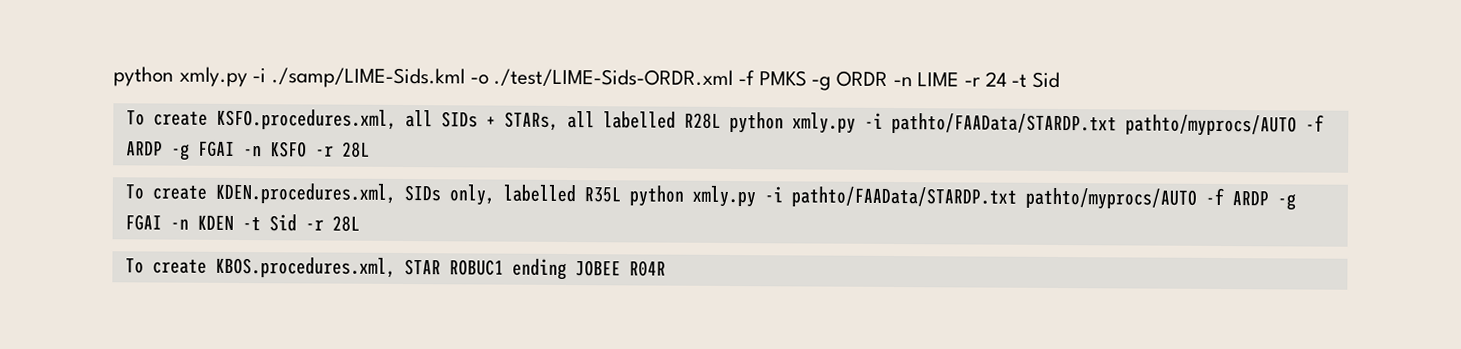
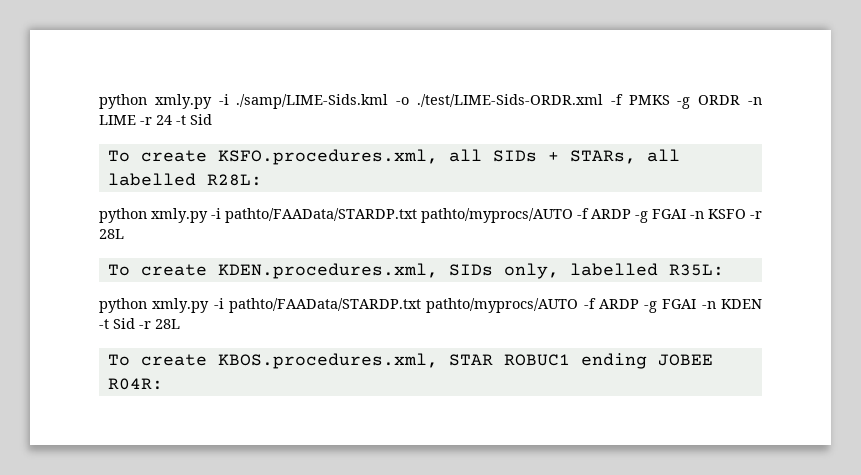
- To create KSFO.procedures.xml, all SIDs + STARs, all labelled R28L python xmly.py -i pathto/FAAData/STARDP.txt pathto/myprocs/AUTO -f ARDP -g FGAI -n KSFO -r 28L
+ To create KSFO.procedures.xml, all SIDs + STARs, all labelled R28L:
+ python xmly.py -i pathto/FAAData/STARDP.txt pathto/myprocs/AUTO -f ARDP -g FGAI -n KSFO -r 28L
- To create KDEN.procedures.xml, SIDs only, labelled R35L python xmly.py -i pathto/FAAData/STARDP.txt pathto/myprocs/AUTO -f ARDP -g FGAI -n KDEN -t Sid -r 28L
+ To create KDEN.procedures.xml, SIDs only, labelled R35L:
+ python xmly.py -i pathto/FAAData/STARDP.txt pathto/myprocs/AUTO -f ARDP -g FGAI -n KDEN -t Sid -r 28L
- To create KBOS.procedures.xml, STAR ROBUC1 ending JOBEE R04R
+ To create KBOS.procedures.xml, STAR ROBUC1 ending JOBEE R04R:

